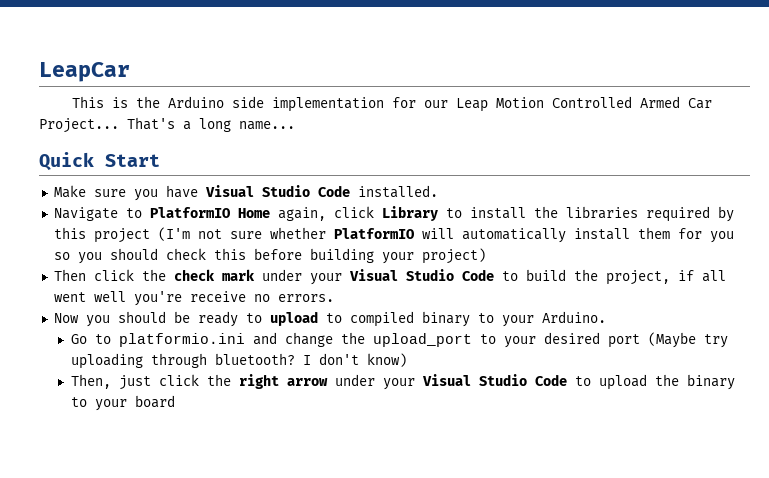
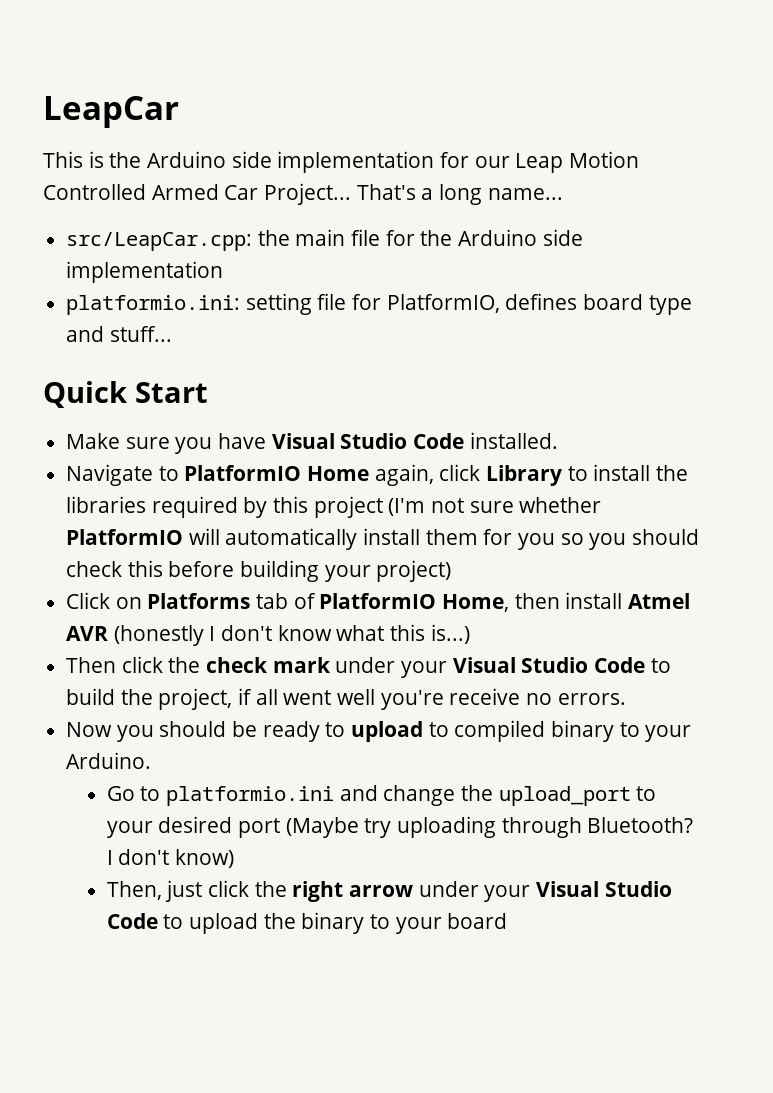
+ src/LeapCar.cpp: the main file for the Arduino side implementation
+ platformio.ini: setting file for PlatformIO, defines board type and stuff...
+ Click on Platforms tab of PlatformIO Home, then install Atmel AVR (honestly I don't know what this is...)
- Go to platformio.ini and change the upload_port to your desired port (Maybe try uploading through bluetooth?
+ Go to platformio.ini and change the upload_port to your desired port (Maybe try uploading through Bluetooth?

